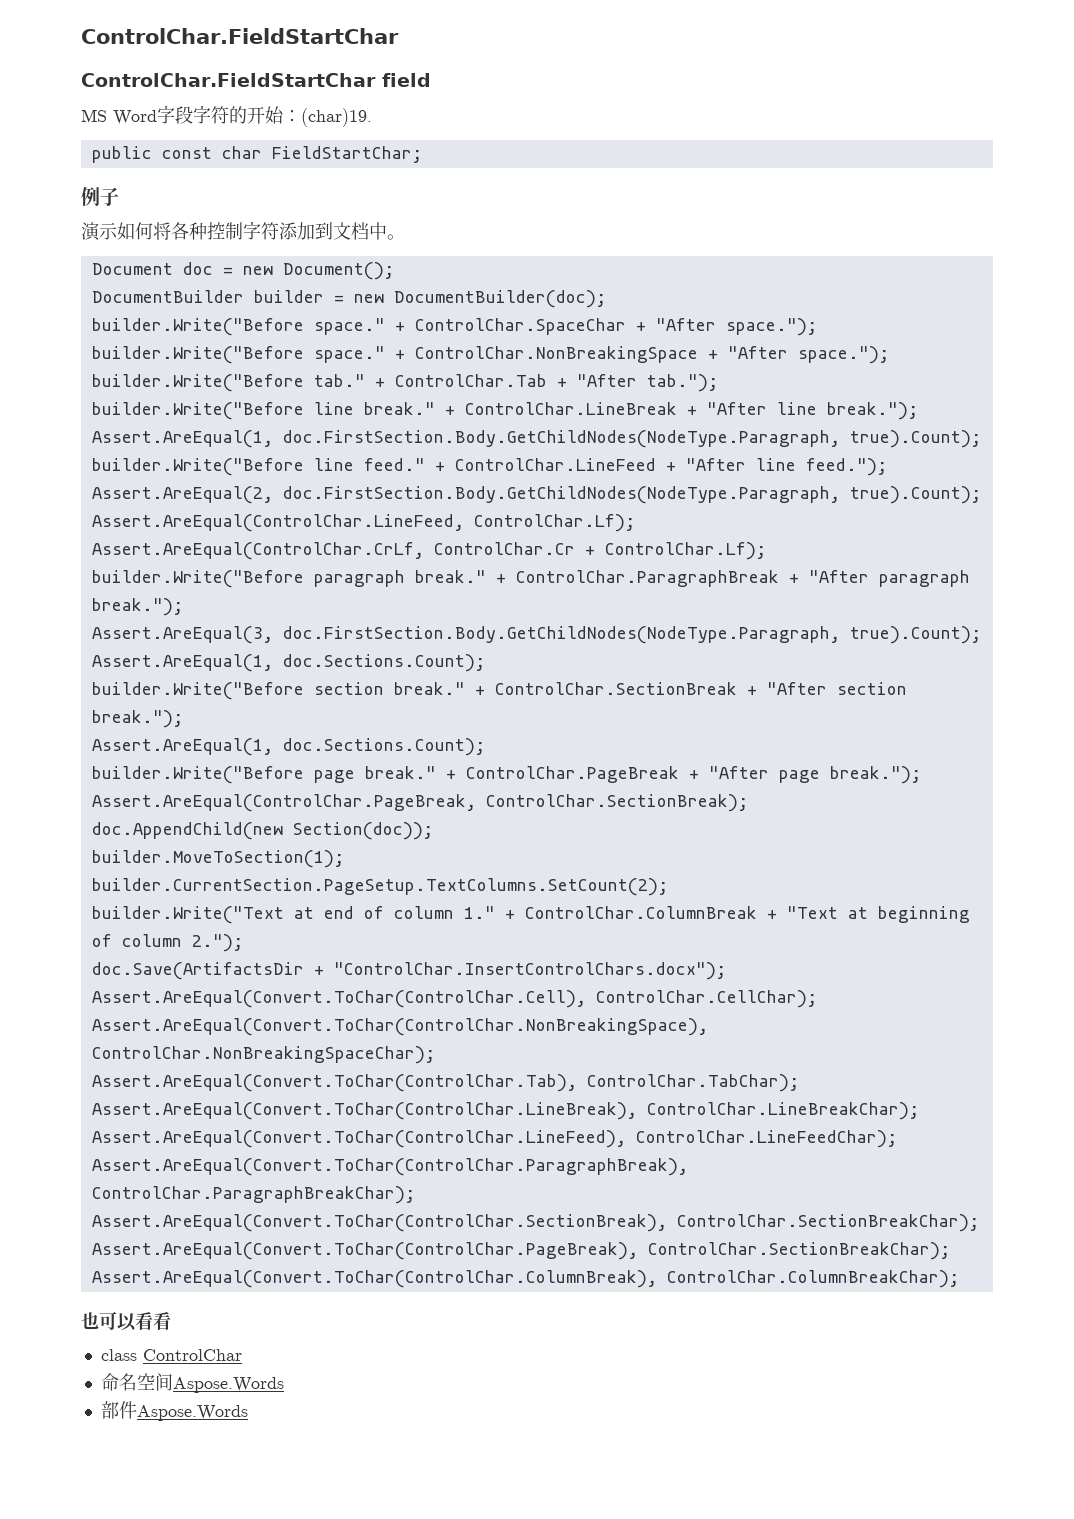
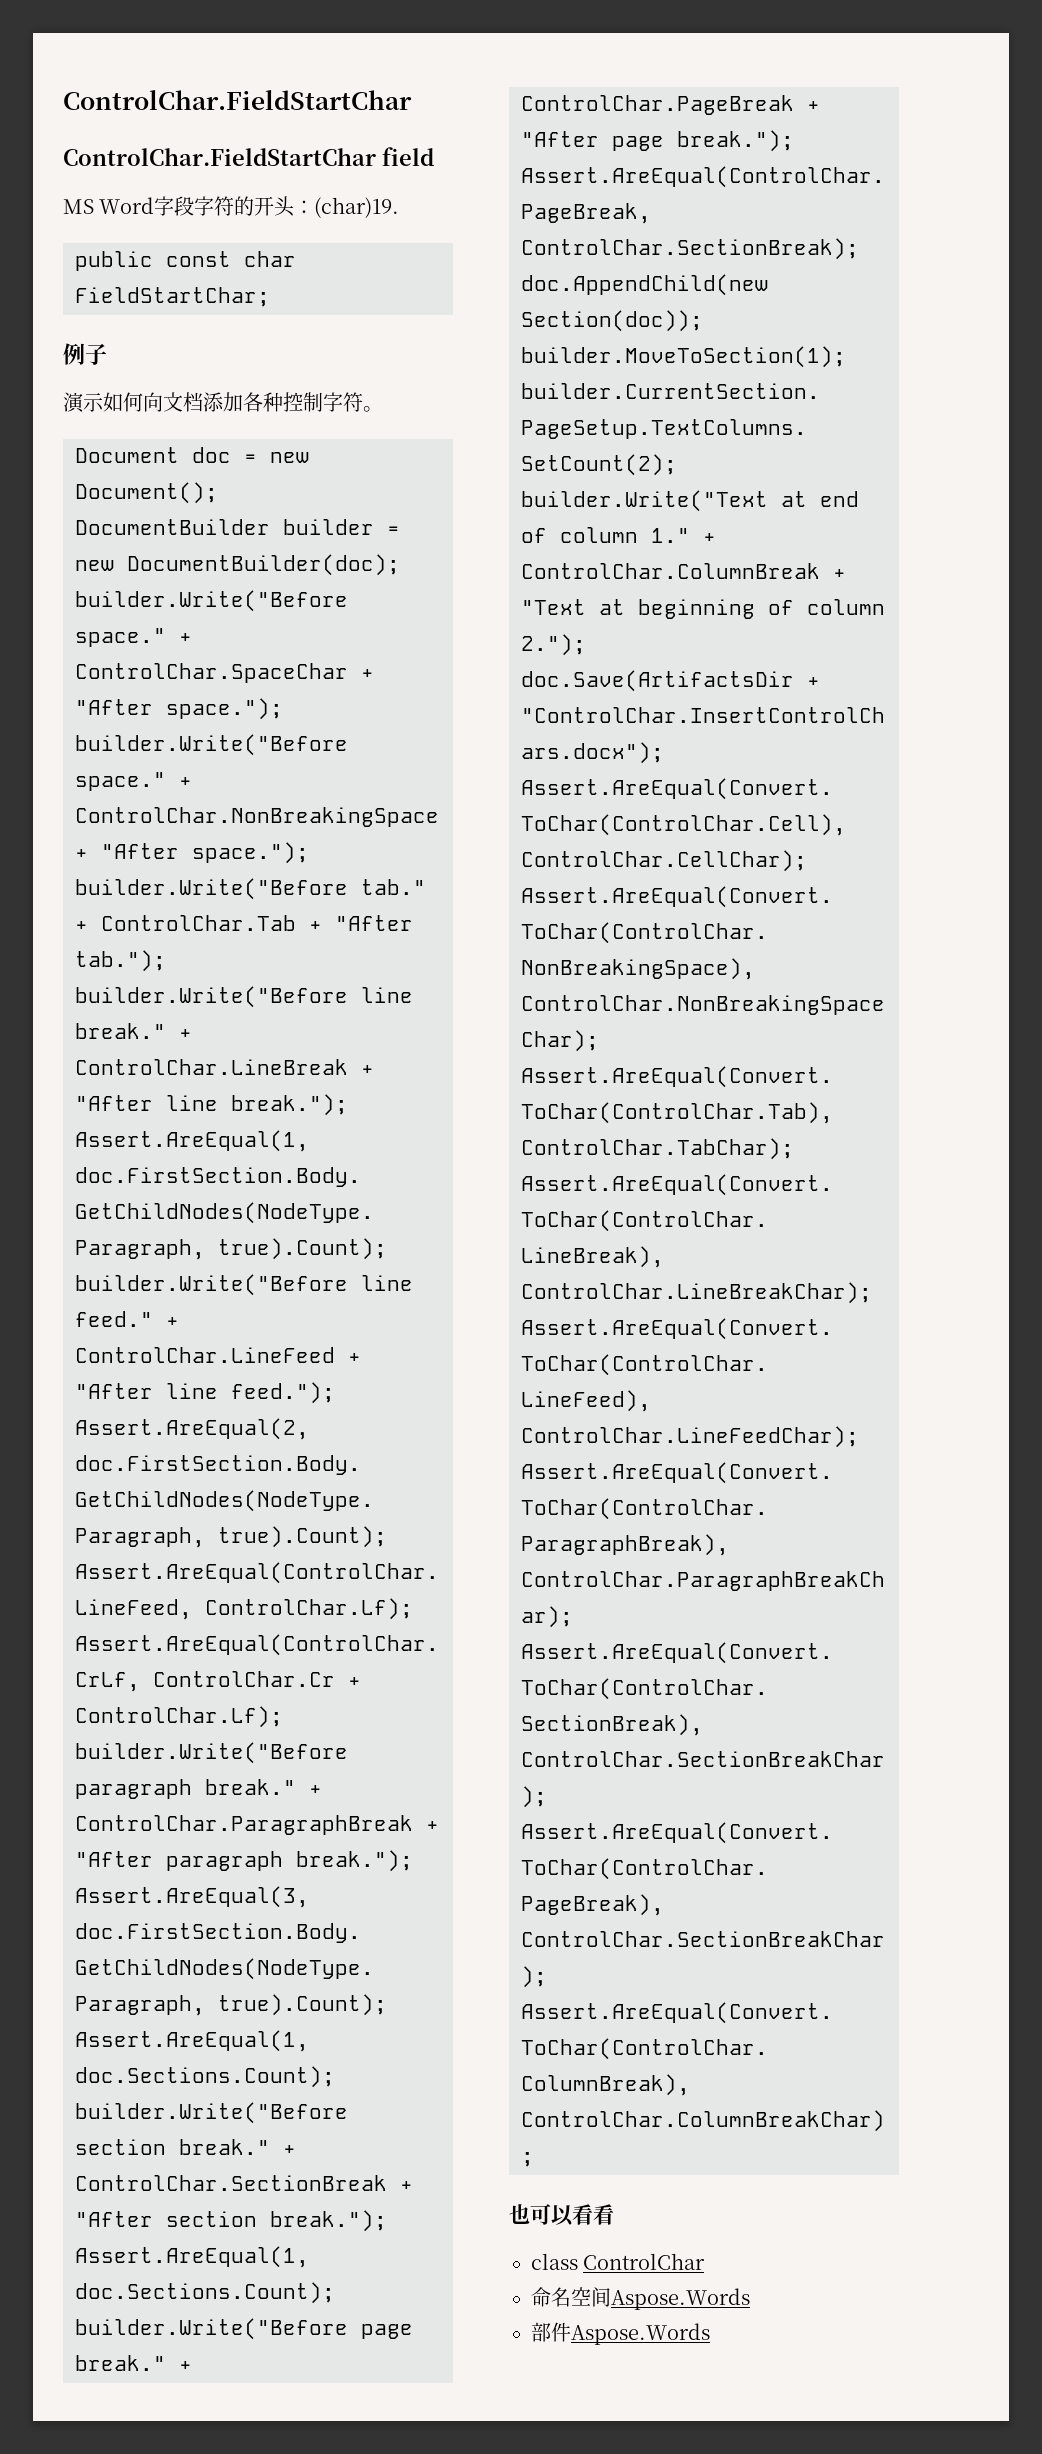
- MS Word字段字符的开始：(char)19.
+ MS Word字段字符的开头：(char)19.
- 演示如何将各种控制字符添加到文档中。
+ 演示如何向文档添加各种控制字符。

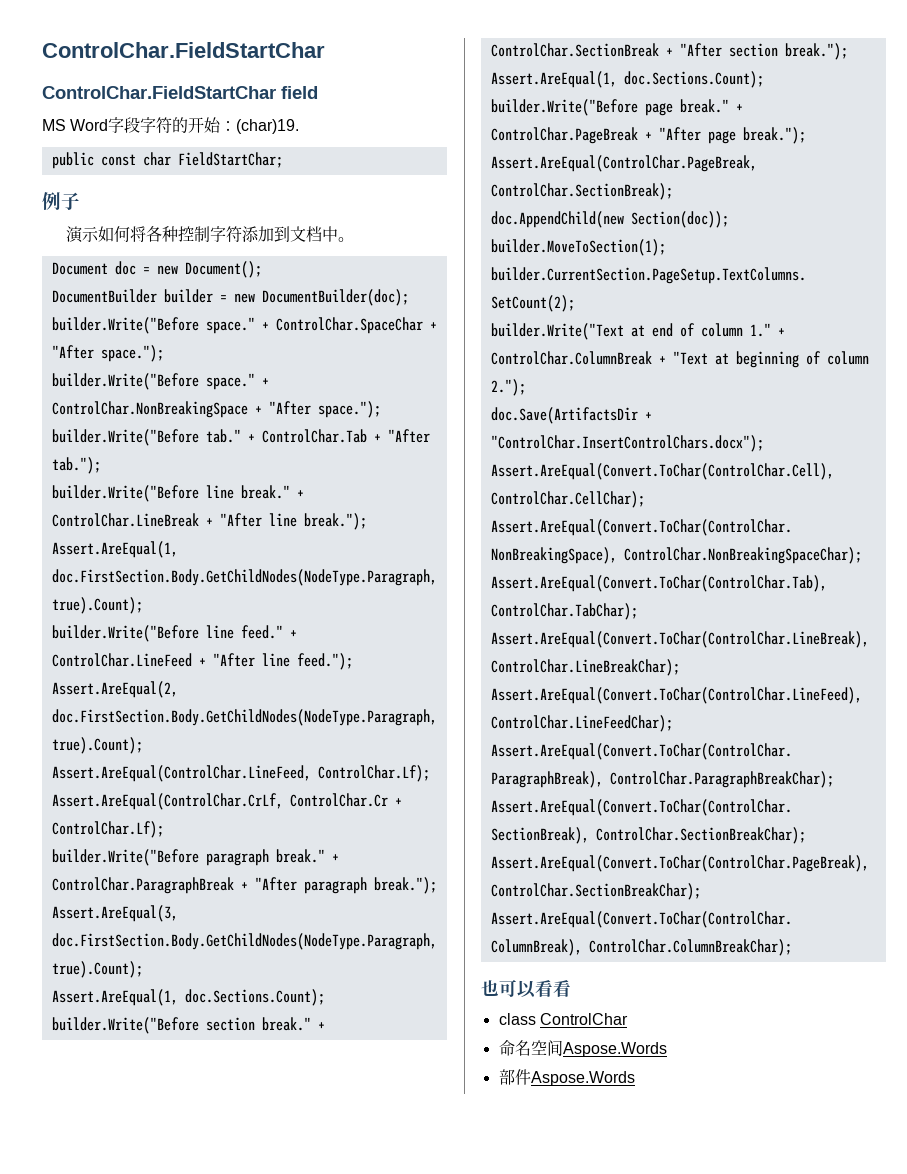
- MS Word字段字符的开头：(char)19.
+ MS Word字段字符的开始：(char)19.
- 演示如何向文档添加各种控制字符。
+ 演示如何将各种控制字符添加到文档中。

